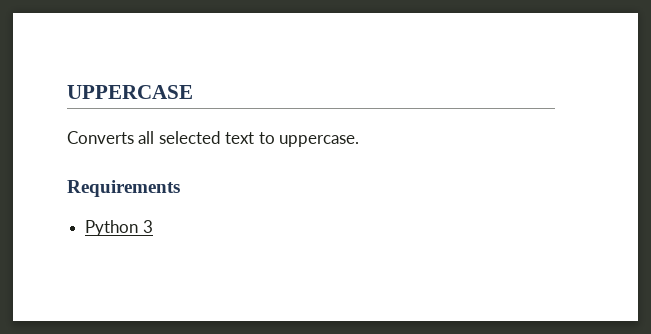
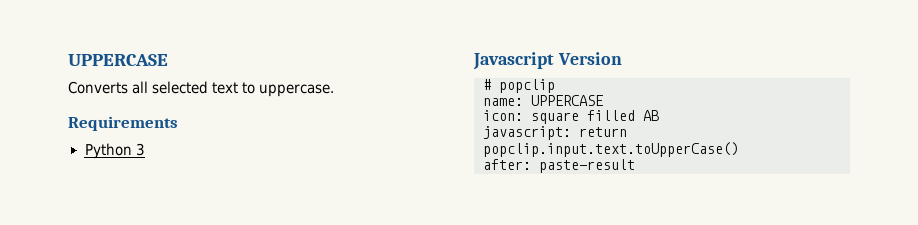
+ Javascript Version
+ # popclip
+ name: UPPERCASE
+ icon: square filled AB
+ javascript: return popclip.input.text.toUpperCase()
+ after: paste-result

